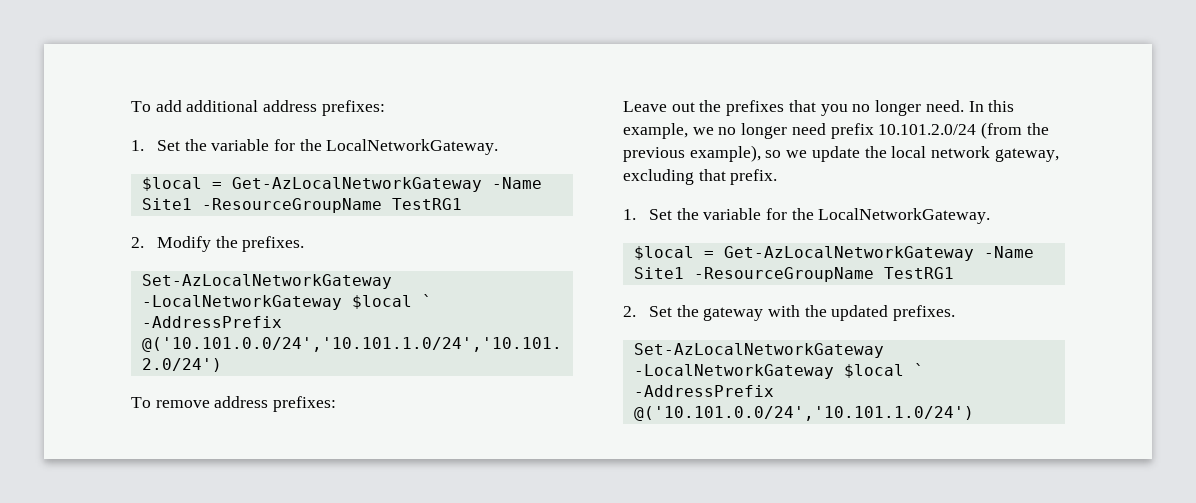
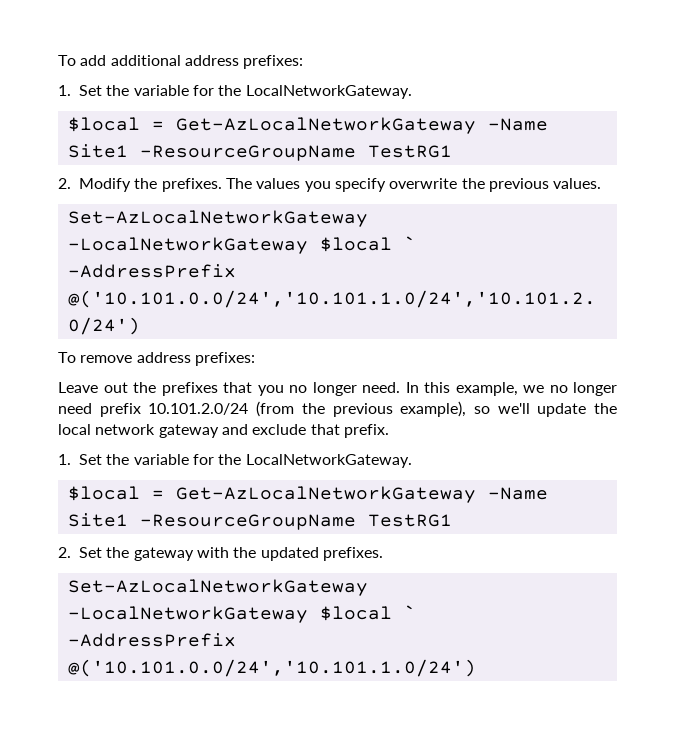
+ The values you specify overwrite the previous values.
- In this example, we no longer need prefix 10.101.2.0/24 (from the previous example), so we update the local network gateway, excluding that prefix.
+ In this example, we no longer need prefix 10.101.2.0/24 (from the previous example), so we'll update the local network gateway and exclude that prefix.

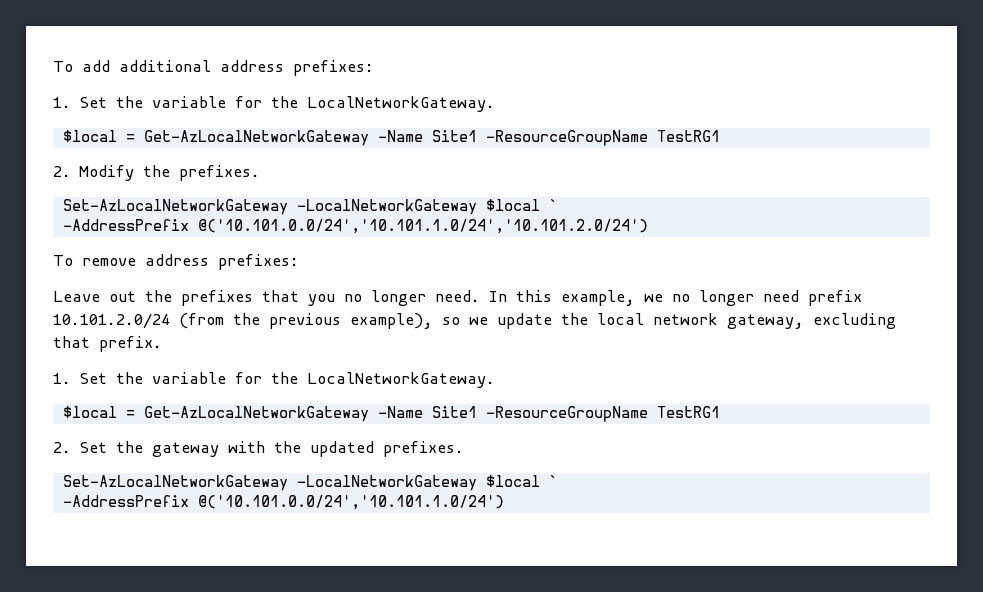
- The values you specify overwrite the previous values.
- In this example, we no longer need prefix 10.101.2.0/24 (from the previous example), so we'll update the local network gateway and exclude that prefix.
+ In this example, we no longer need prefix 10.101.2.0/24 (from the previous example), so we update the local network gateway, excluding that prefix.

